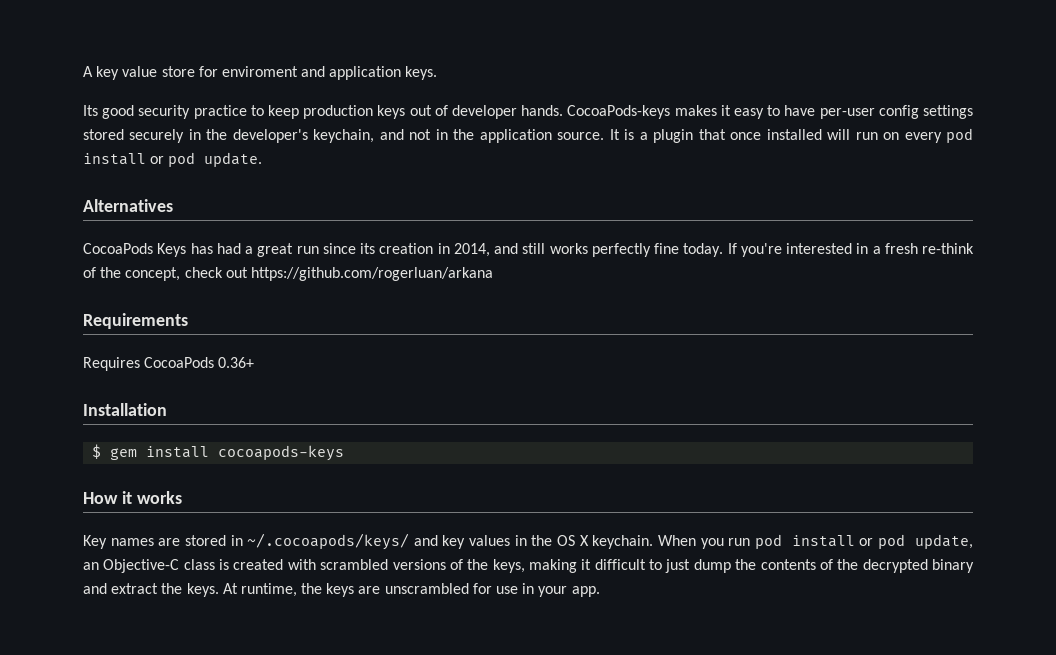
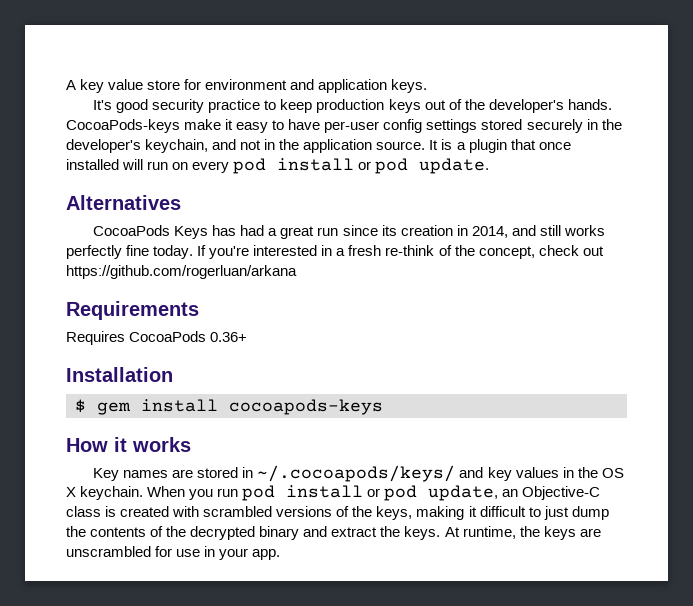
- A key value store for enviroment and application keys.
+ A key value store for environment and application keys.
- Its good security practice to keep production keys out of developer hands.
+ It's good security practice to keep production keys out of the developer's hands.
- CocoaPods-keys makes it easy to have per-user config settings stored securely in the developer's keychain, and not in the application source.
+ CocoaPods-keys make it easy to have per-user config settings stored securely in the developer's keychain, and not in the application source.

